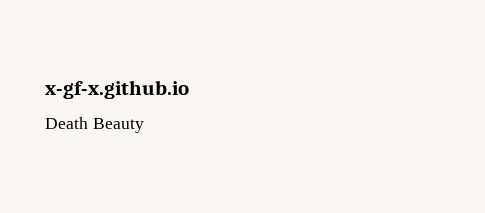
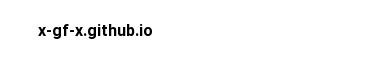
- Death Beauty

